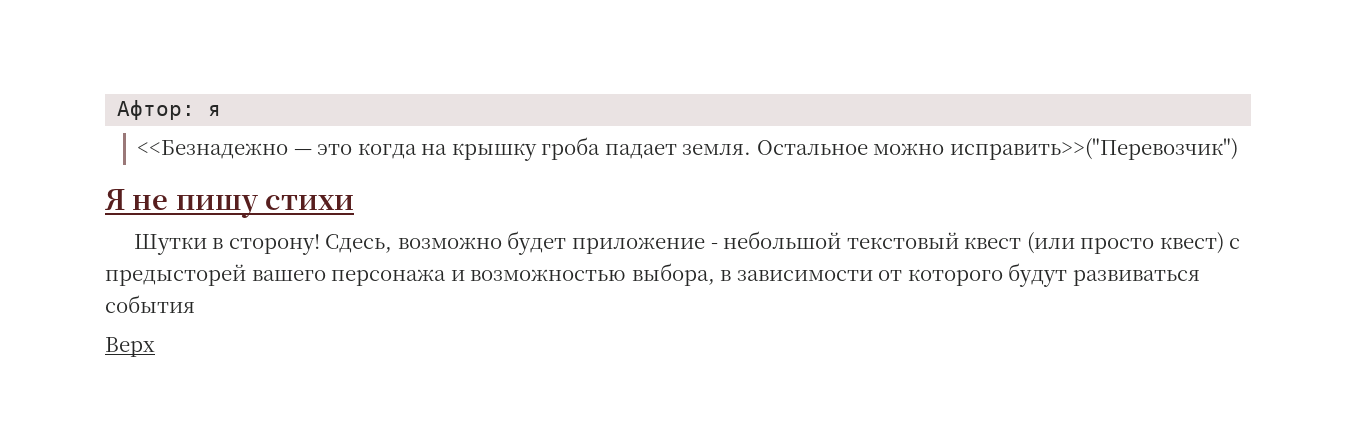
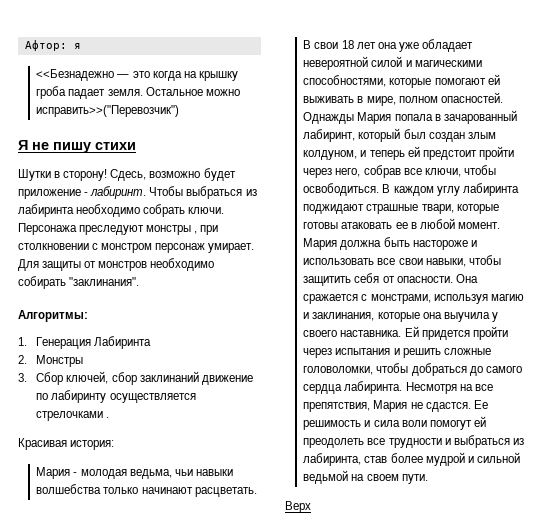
- Сдесь, возможно будет приложение - небольшой текстовый квест (или просто квест) с предысторей вашего персонажа и возможностью выбора, в зависимости от которого будут развиваться события
+ Сдесь, возможно будет приложение - лабиринт. Чтобы выбраться из лабиринта необходимо собрать ключи. Персонажа преследуют монстры , при столкновении с монстром персонаж умирает. Для защиты от монстров необходимо собирать "заклинания".
+ Алгоритмы:
+ 1. Генерация Лабиринта
+ 2. Монстры
+ 3. Сбор ключей, сбор заклинаний движение по лабиринту осуществляется стрелочками .
+ Красивая история:
+ Мария - молодая ведьма, чьи навыки волшебства только начинают расцветать. В свои 18 лет она уже обладает невероятной силой и магическими способностями, которые помогают ей выживать в мире, полном опасностей. Однажды Мария попала в зачарованный лабиринт, который был создан злым колдуном, и теперь ей предстоит пройти через него, собрав все ключи, чтобы освободиться. В каждом углу лабиринта поджидают страшные твари, которые готовы атаковать ее в любой момент. Мария должна быть настороже и использовать все свои навыки, чтобы защитить себя от опасности. Она сражается с монстрами, используя магию и заклинания, которые она выучила у своего наставника. Ей придется пройти через испытания и решить сложные головоломки, чтобы добраться до самого сердца лабиринта. Несмотря на все препятствия, Мария не сдастся. Ее решимость и сила воли помогут ей преодолеть все трудности и выбраться из лабиринта, став более мудрой и сильной ведьмой на своем пути.

